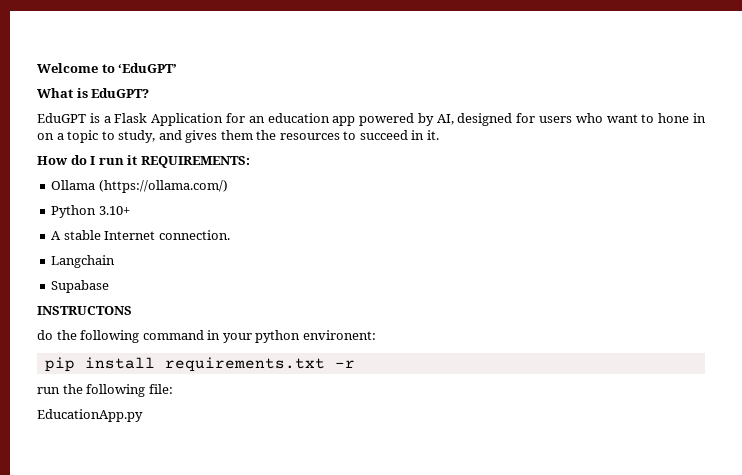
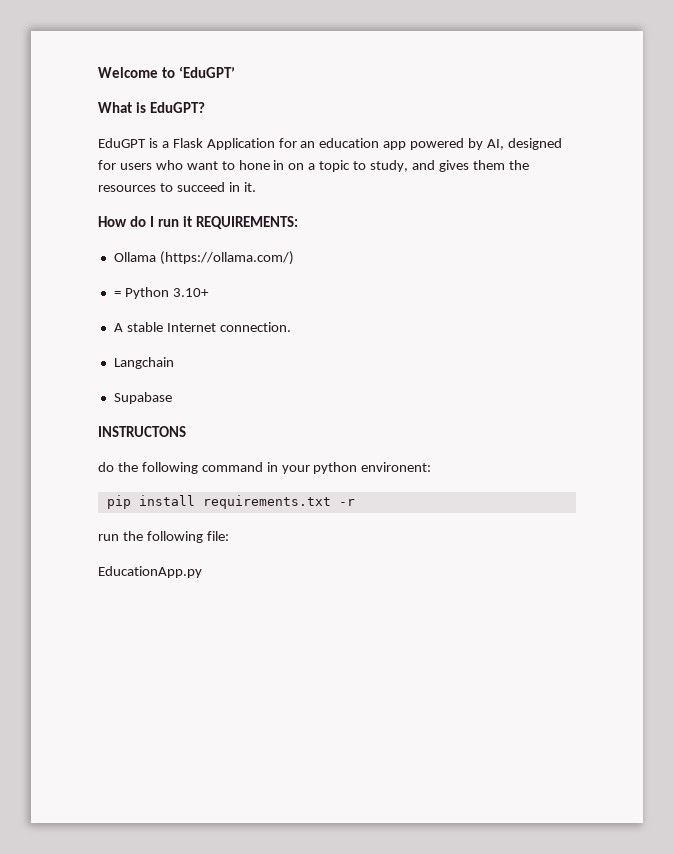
- Python 3.10+
+ = Python 3.10+

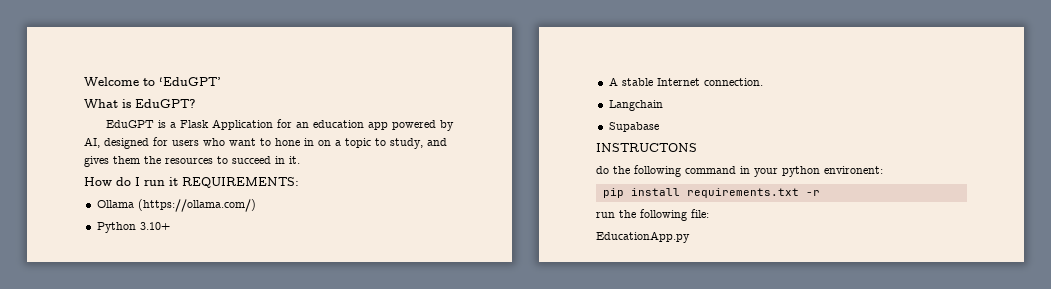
- = Python 3.10+
+ Python 3.10+

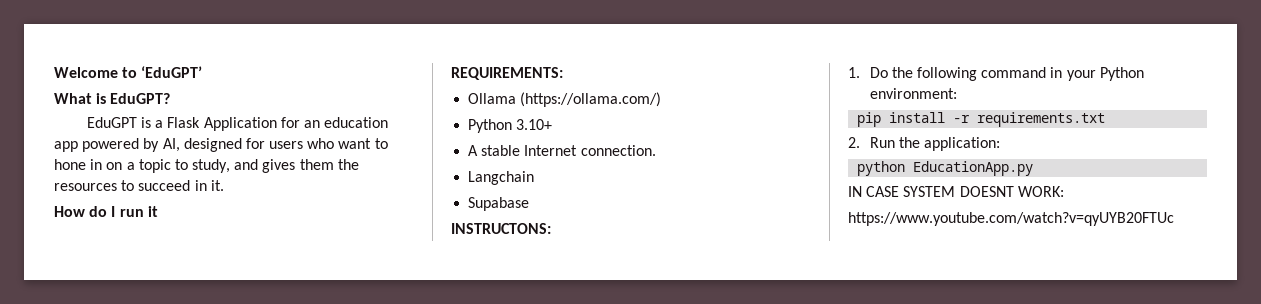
- How do I run it REQUIREMENTS:
+ How do I run it
+ REQUIREMENTS:
- INSTRUCTONS
- do the following command in your python environent:
+ INSTRUCTONS:
+ 1. Do the following command in your Python environment:
- pip install requirements.txt -r
- run the following file:
- EducationApp.py
+ pip install -r requirements.txt
+ 2. Run the application:
+ python EducationApp.py
+ IN CASE SYSTEM DOESNT WORK:
+ https://www.youtube.com/watch?v=qyUYB20FTUc

